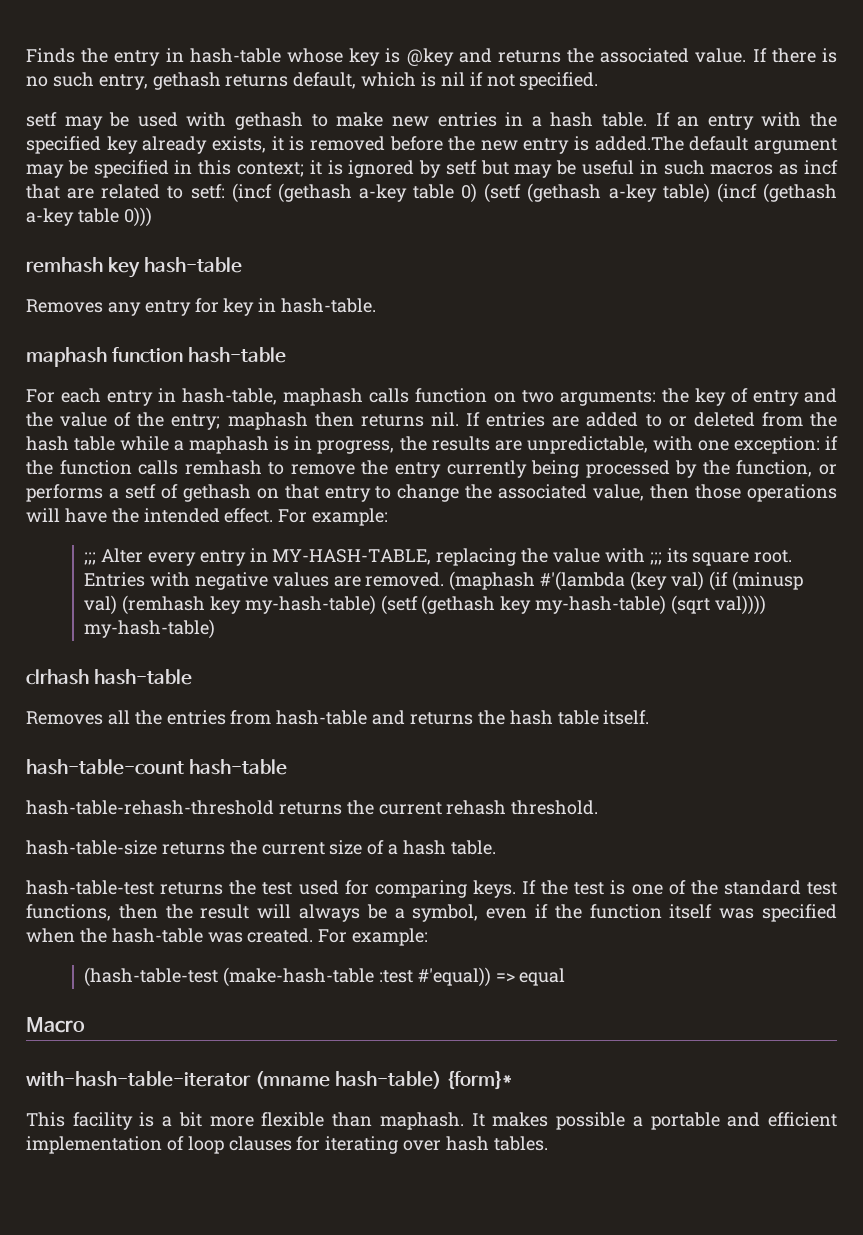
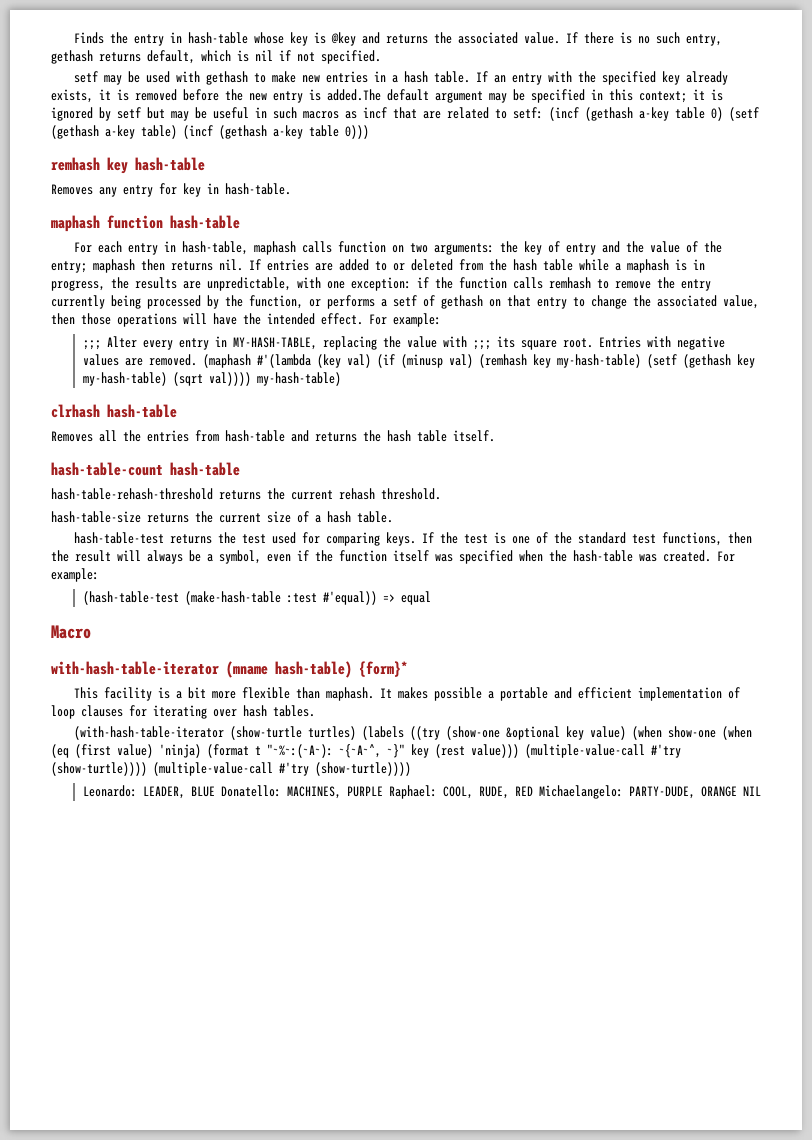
+ (with-hash-table-iterator (show-turtle turtles) (labels ((try (show-one &optional key value) (when show-one (when (eq (first value) 'ninja) (format t "~%~:(~A~): ~{~A~^, ~}" key (rest value))) (multiple-value-call #'try (show-turtle)))) (multiple-value-call #'try (show-turtle))))
+ Leonardo: LEADER, BLUE Donatello: MACHINES, PURPLE Raphael: COOL, RUDE, RED Michaelangelo: PARTY-DUDE, ORANGE NIL

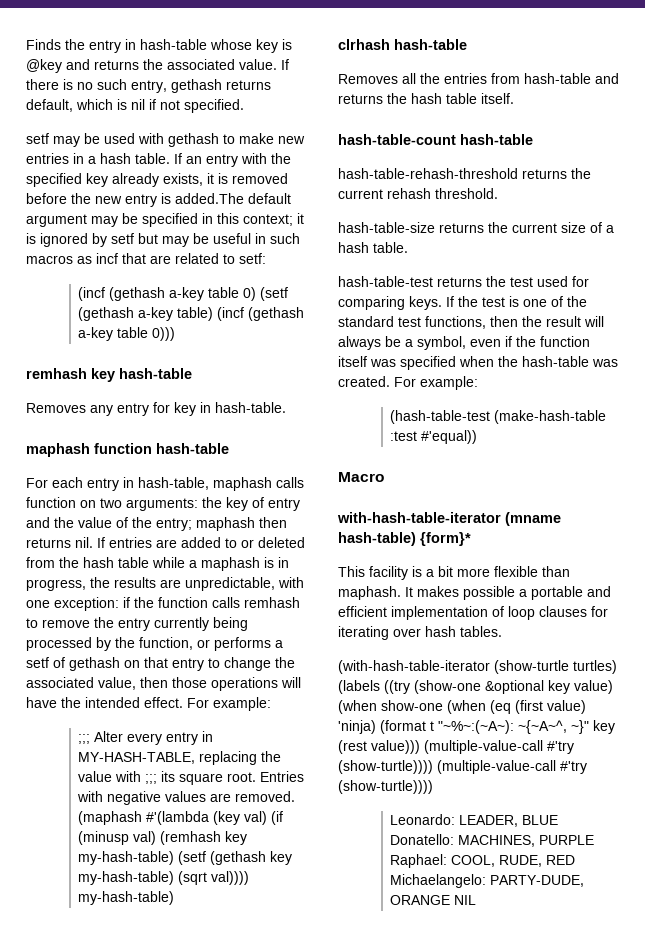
- If an entry with the specified key already exists, it is removed before the new entry is added.The default argument may be specified in this context; it is ignored by setf but may be useful in such macros as incf that are related to setf: (incf (gethash a-key table 0) (setf (gethash a-key table) (incf (gethash a-key table 0)))
+ If an entry with the specified key already exists, it is removed before the new entry is added.The default argument may be specified in this context; it is ignored by setf but may be useful in such macros as incf that are related to setf:
+ (incf (gethash a-key table 0) (setf (gethash a-key table) (incf (gethash a-key table 0)))
- (hash-table-test (make-hash-table :test #'equal)) => equal
+ (hash-table-test (make-hash-table :test #'equal))

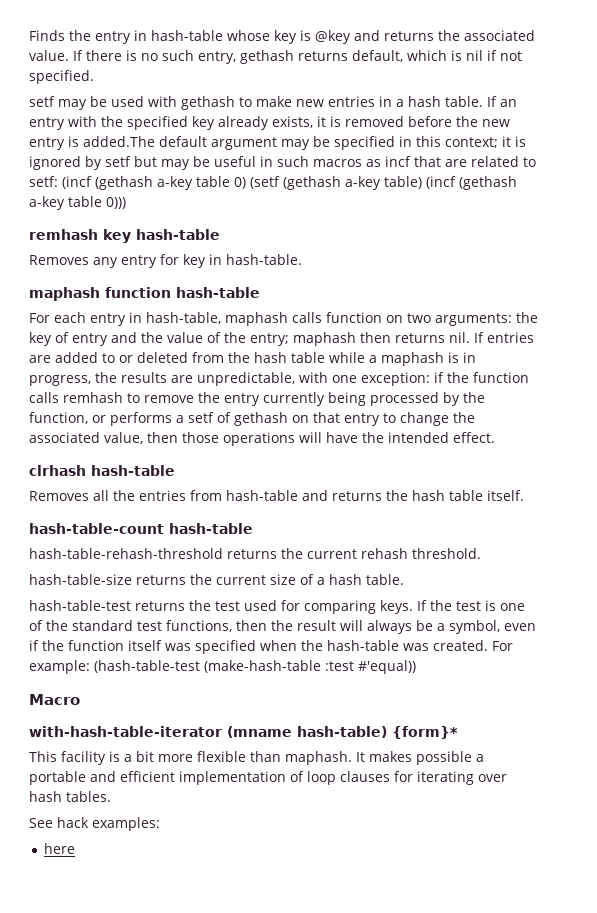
- If an entry with the specified key already exists, it is removed before the new entry is added.The default argument may be specified in this context; it is ignored by setf but may be useful in such macros as incf that are related to setf:
- (incf (gethash a-key table 0) (setf (gethash a-key table) (incf (gethash a-key table 0)))
+ If an entry with the specified key already exists, it is removed before the new entry is added.The default argument may be specified in this context; it is ignored by setf but may be useful in such macros as incf that are related to setf: (incf (gethash a-key table 0) (setf (gethash a-key table) (incf (gethash a-key table 0)))
- if the function calls remhash to remove the entry currently being processed by the function, or performs a setf of gethash on that entry to change the associated value, then those operations will have the intended effect. For example:
- ;;; Alter every entry in MY-HASH-TABLE, replacing the value with ;;; its square root. Entries with negative values are removed. (maphash #'(lambda (key val) (if (minusp val) (remhash key my-hash-table) (setf (gethash key my-hash-table) (sqrt val)))) my-hash-table)
+ if the function calls remhash to remove the entry currently being processed by the function, or performs a setf of gethash on that entry to change the associated value, then those operations will have the intended effect.
- If the test is one of the standard test functions, then the result will always be a symbol, even if the function itself was specified when the hash-table was created. For example:
- (hash-table-test (make-hash-table :test #'equal))
+ If the test is one of the standard test functions, then the result will always be a symbol, even if the function itself was specified when the hash-table was created. For example: (hash-table-test (make-hash-table :test #'equal))
- (with-hash-table-iterator (show-turtle turtles) (labels ((try (show-one &optional key value) (when show-one (when (eq (first value) 'ninja) (format t "~%~:(~A~): ~{~A~^, ~}" key (rest value))) (multiple-value-call #'try (show-turtle)))) (multiple-value-call #'try (show-turtle))))
- Leonardo: LEADER, BLUE Donatello: MACHINES, PURPLE Raphael: COOL, RUDE, RED Michaelangelo: PARTY-DUDE, ORANGE NIL
+ See hack examples:
+ here

